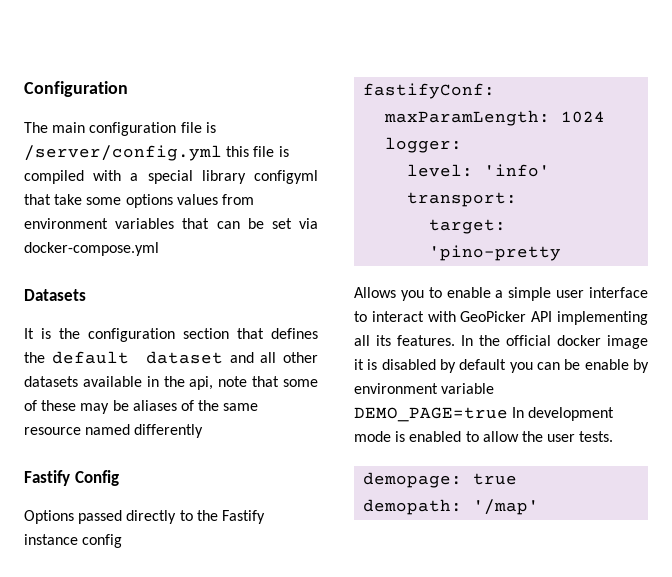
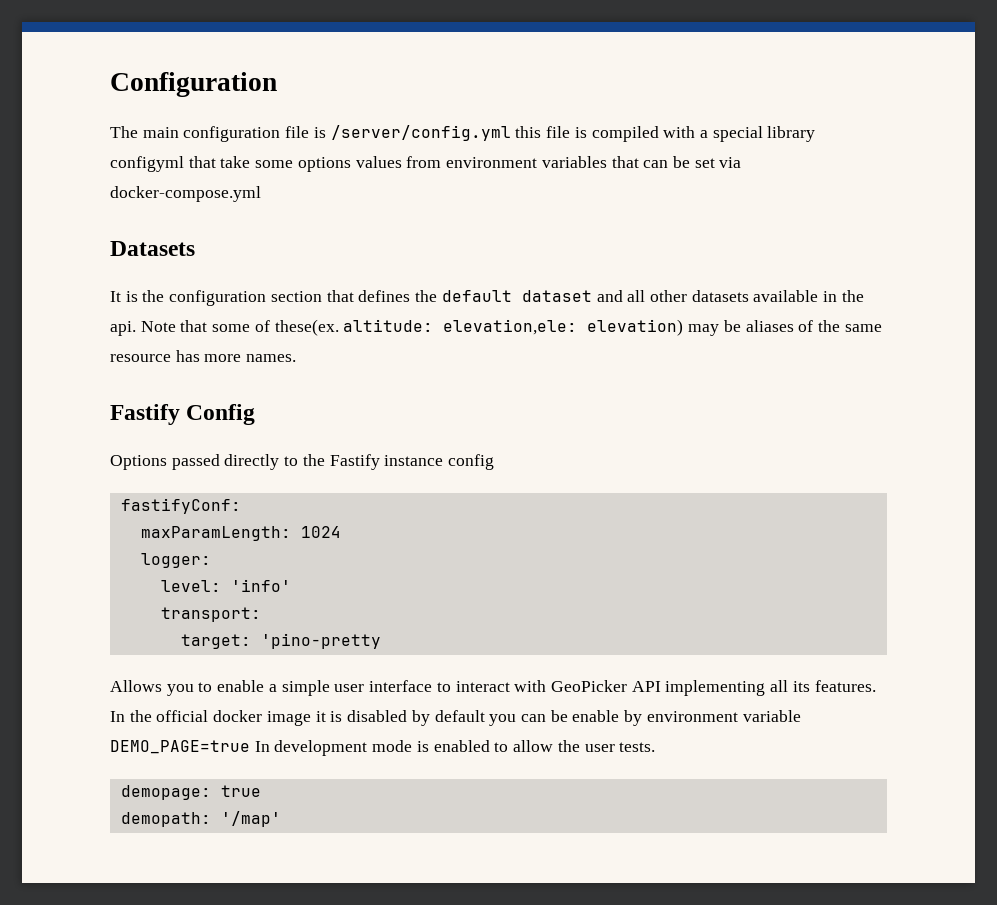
- It is the configuration section that defines the default dataset and all other datasets available in the api, note that some of these may be aliases of the same resource named differently
+ It is the configuration section that defines the default dataset and all other datasets available in the api. Note that some of these(ex. altitude: elevation,ele: elevation) may be aliases of the same resource has more names.

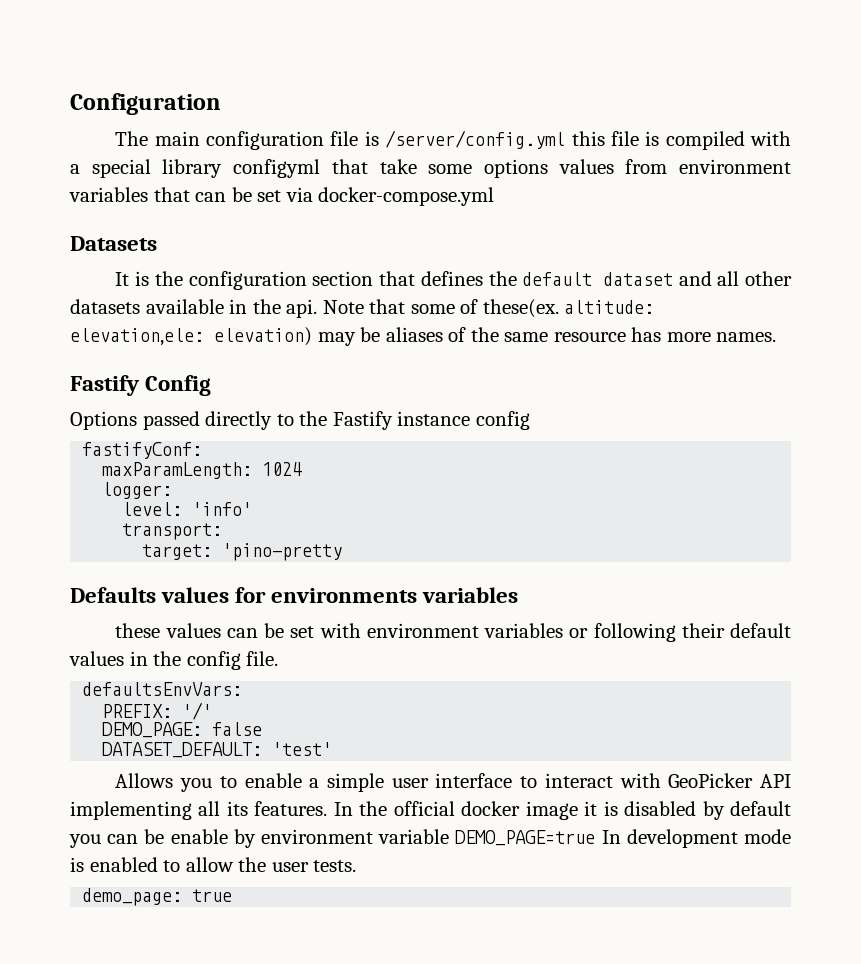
+ Defaults values for environments variables
+ these values can be set with environment variables or following their default values in the config file.
+ defaultsEnvVars:
+ PREFIX: '/'
+ DEMO_PAGE: false
+ DATASET_DEFAULT: 'test'
- demopage: true
+ demo_page: true
- demopath: '/map'

